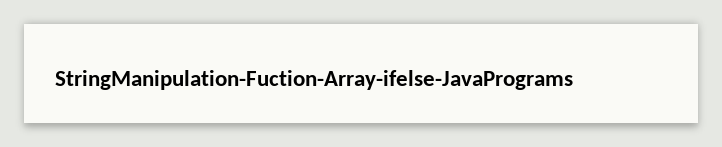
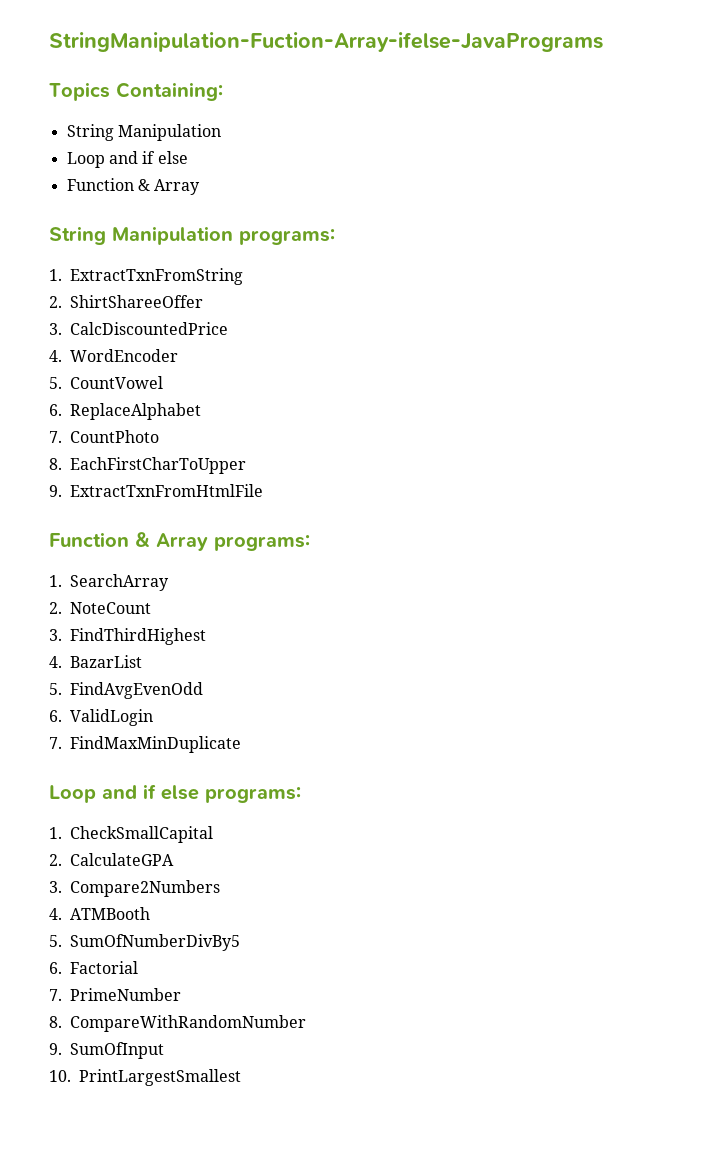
+ Topics Containing:
+ String Manipulation
+ Loop and if else
+ Function & Array
+ String Manipulation programs:
+ 1. ExtractTxnFromString
+ 2. ShirtShareeOffer
+ 3. CalcDiscountedPrice
+ 4. WordEncoder
+ 5. CountVowel
+ 6. ReplaceAlphabet
+ 7. CountPhoto
+ 8. EachFirstCharToUpper
+ 9. ExtractTxnFromHtmlFile
+ Function & Array programs:
+ 1. SearchArray
+ 2. NoteCount
+ 3. FindThirdHighest
+ 4. BazarList
+ 5. FindAvgEvenOdd
+ 6. ValidLogin
+ 7. FindMaxMinDuplicate
+ Loop and if else programs:
+ 1. CheckSmallCapital
+ 2. CalculateGPA
+ 3. Compare2Numbers
+ 4. ATMBooth
+ 5. SumOfNumberDivBy5
+ 6. Factorial
+ 7. PrimeNumber
+ 8. CompareWithRandomNumber
+ 9. SumOfInput
+ 10. PrintLargestSmallest

